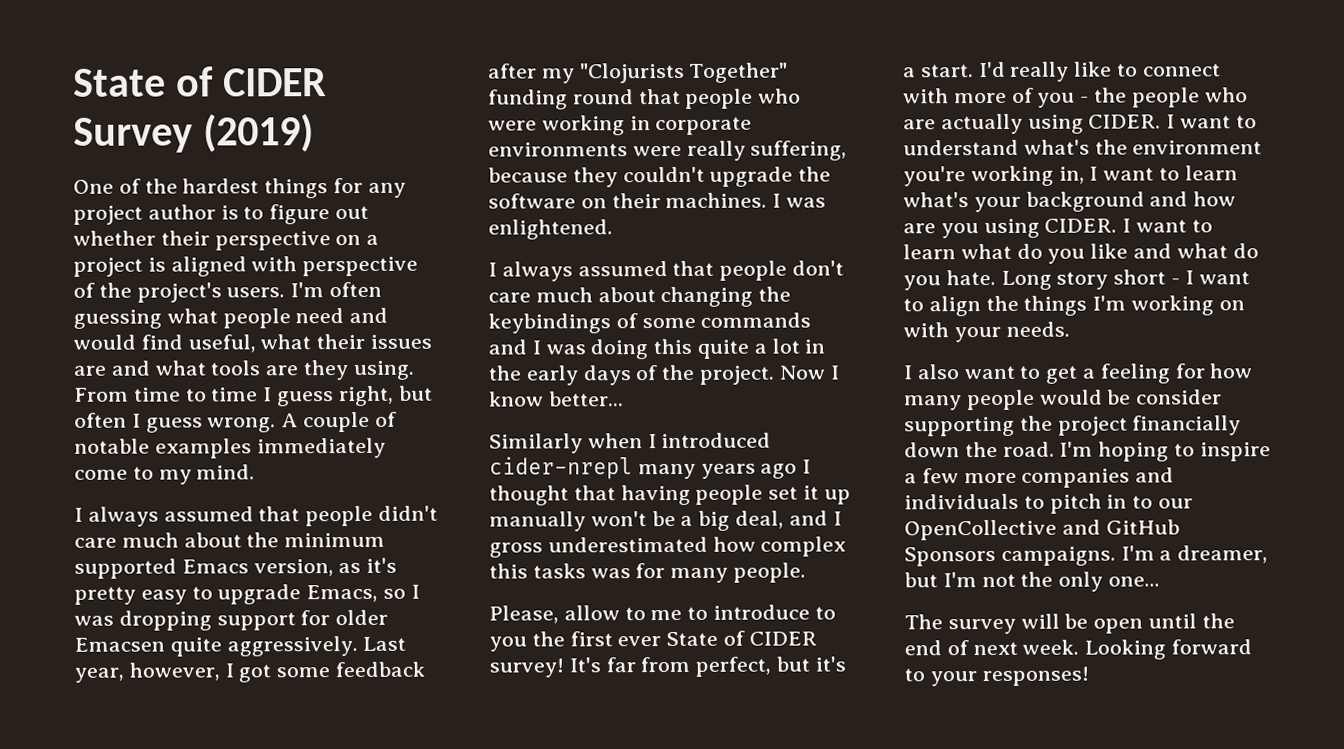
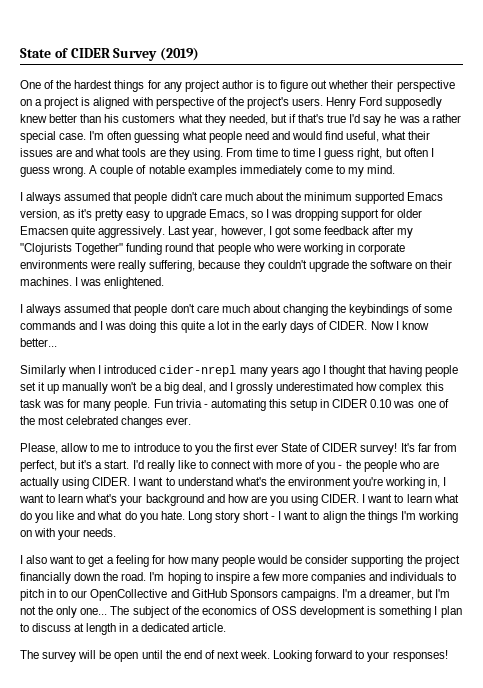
+ Henry Ford supposedly knew better than his customers what they needed, but if that's true I'd say he was a rather special case.
- I always assumed that people don't care much about changing the keybindings of some commands and I was doing this quite a lot in the early days of the project.
+ I always assumed that people don't care much about changing the keybindings of some commands and I was doing this quite a lot in the early days of CIDER.
- Similarly when I introduced cider-nrepl many years ago I thought that having people set it up manually won't be a big deal, and I gross underestimated how complex this tasks was for many people.
+ Similarly when I introduced cider-nrepl many years ago I thought that having people set it up manually won't be a big deal, and I grossly underestimated how complex this task was for many people. Fun trivia - automating this setup in CIDER 0.10 was one of the most celebrated changes ever.
+ The subject of the economics of OSS development is something I plan to discuss at length in a dedicated article.

